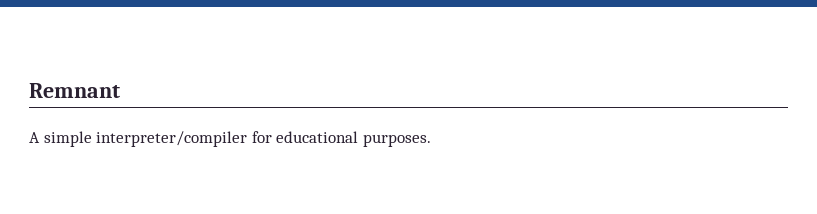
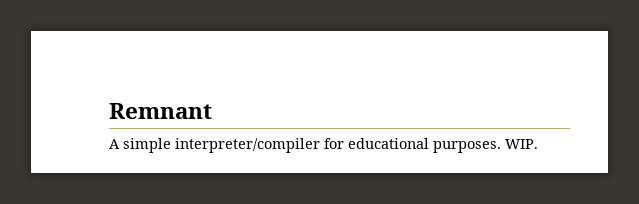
+ WIP.

